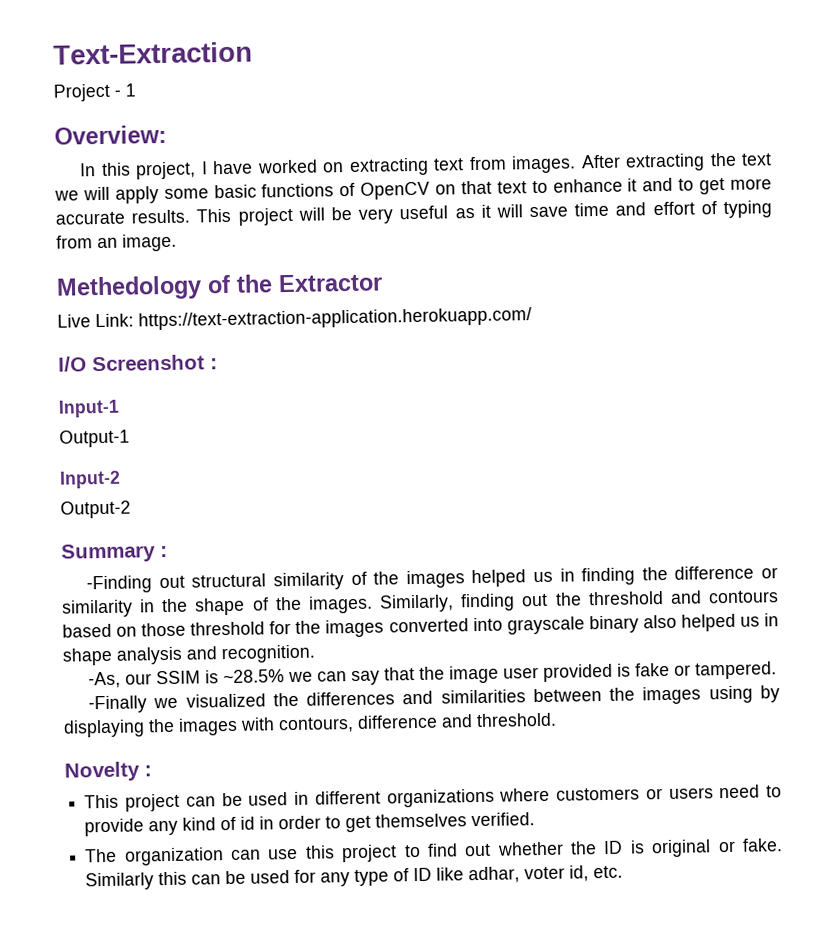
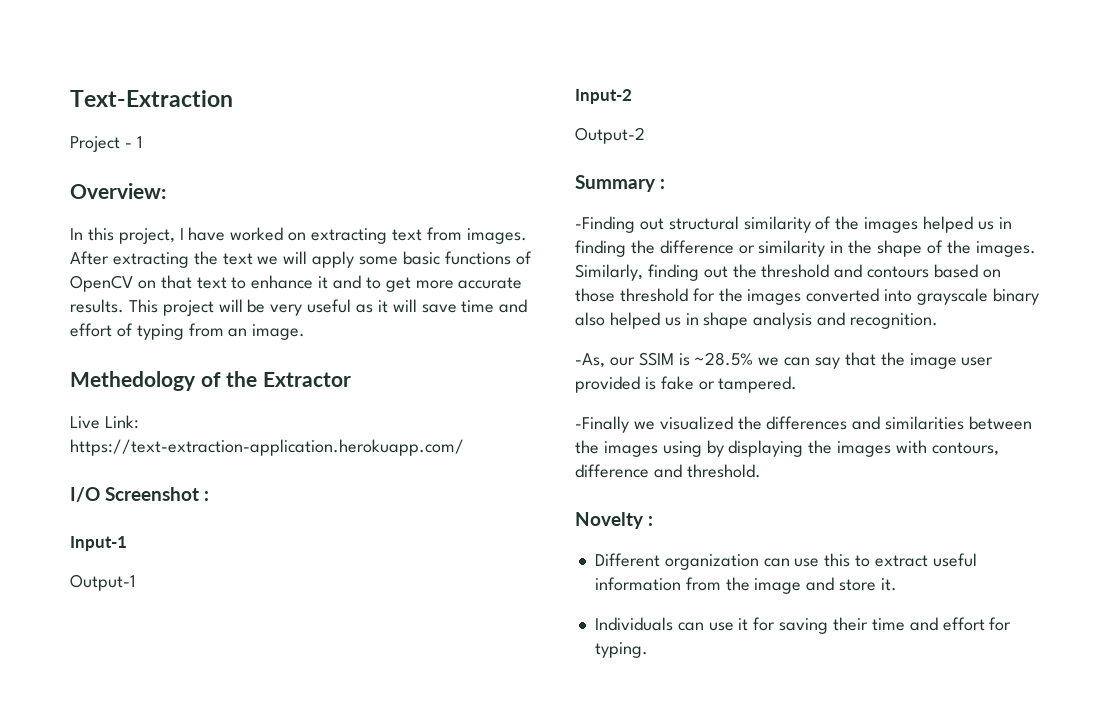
- This project can be used in different organizations where customers or users need to provide any kind of id in order to get themselves verified.
- The organization can use this project to find out whether the ID is original or fake. Similarly this can be used for any type of ID like adhar, voter id, etc.
+ Different organization can use this to extract useful information from the image and store it.
+ Individuals can use it for saving their time and effort for typing.

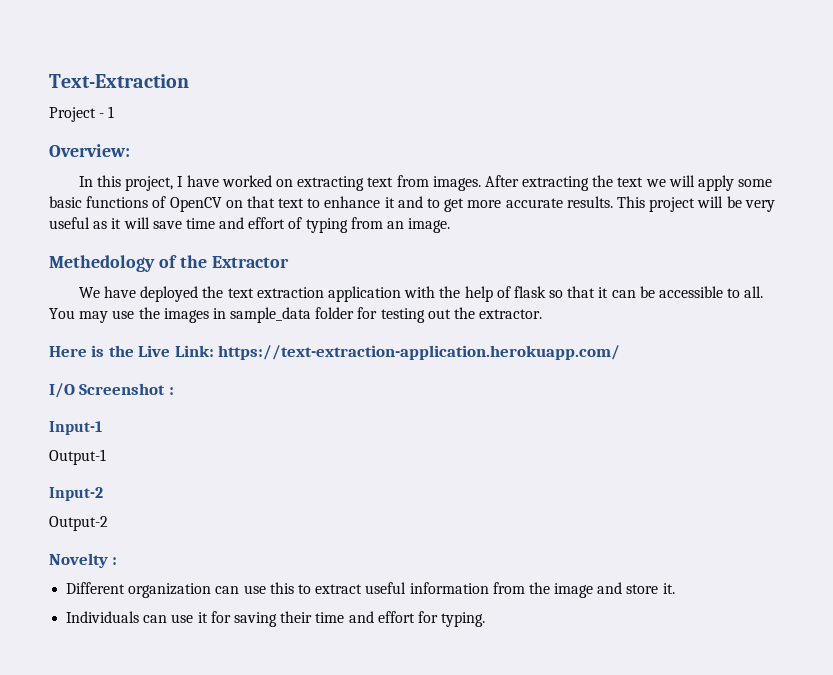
- Live Link: https://text-extraction-application.herokuapp.com/
+ We have deployed the text extraction application with the help of flask so that it can be accessible to all. You may use the images in sample_data folder for testing out the extractor.
+ Here is the Live Link: https://text-extraction-application.herokuapp.com/
- Summary :
- -Finding out structural similarity of the images helped us in finding the difference or similarity in the shape of the images. Similarly, finding out the threshold and contours based on those threshold for the images converted into grayscale binary also helped us in shape analysis and recognition.
- -As, our SSIM is ~28.5% we can say that the image user provided is fake or tampered.
- -Finally we visualized the differences and similarities between the images using by displaying the images with contours, difference and threshold.

